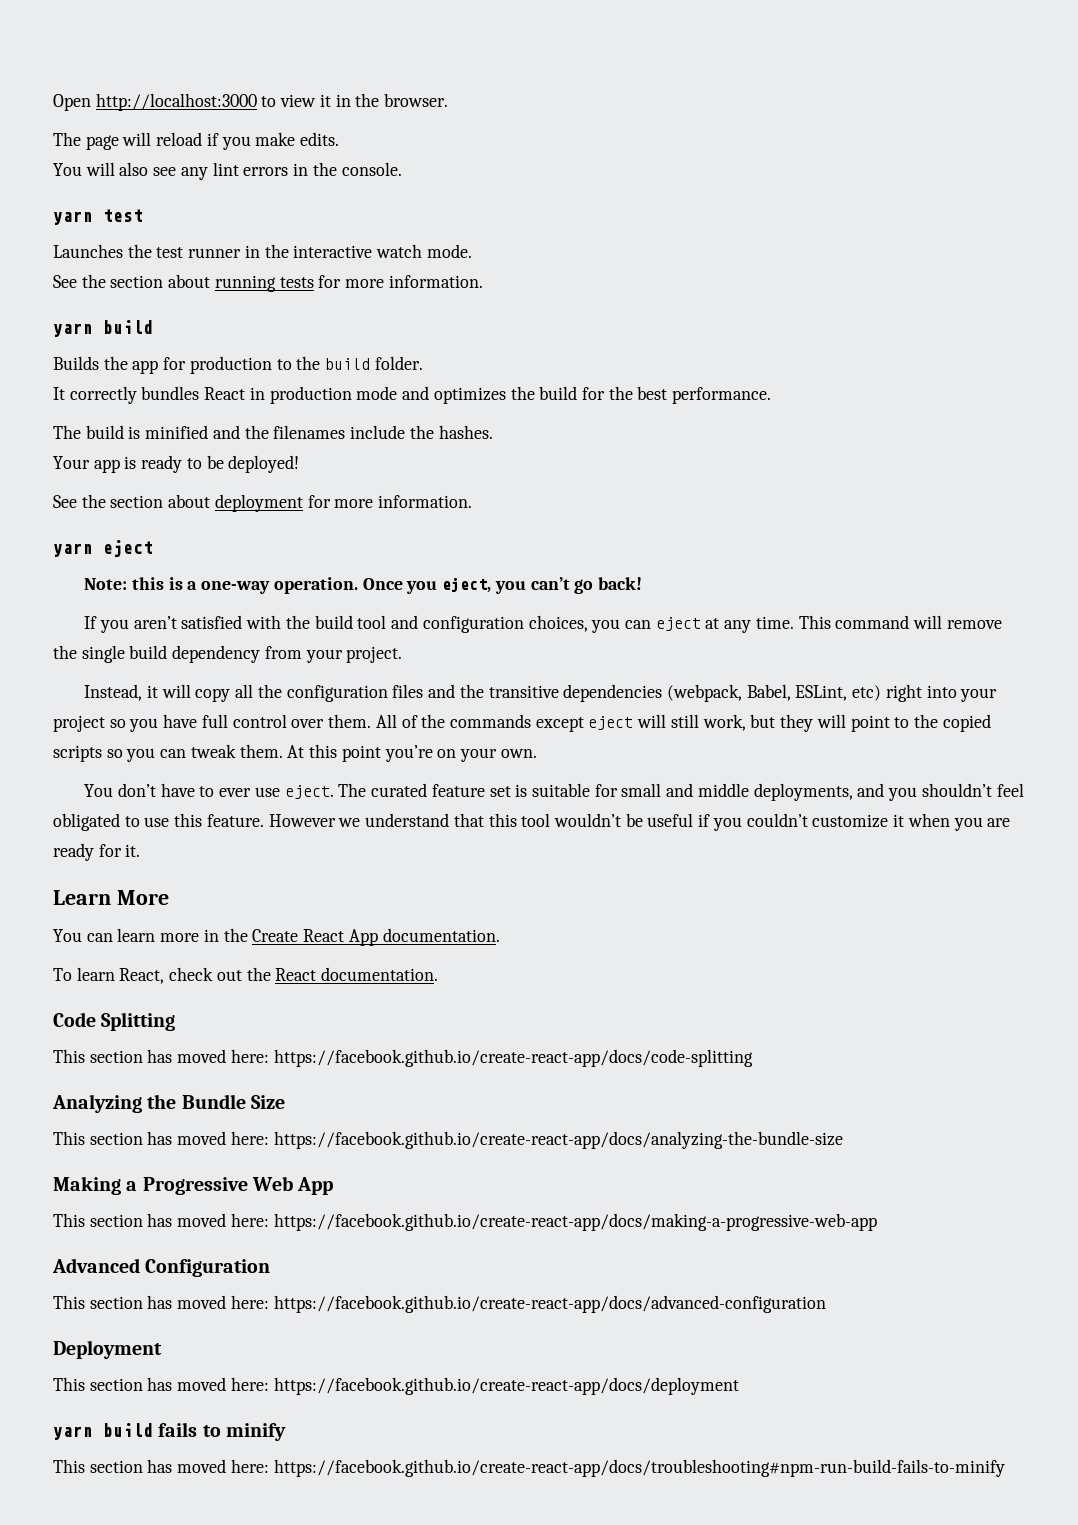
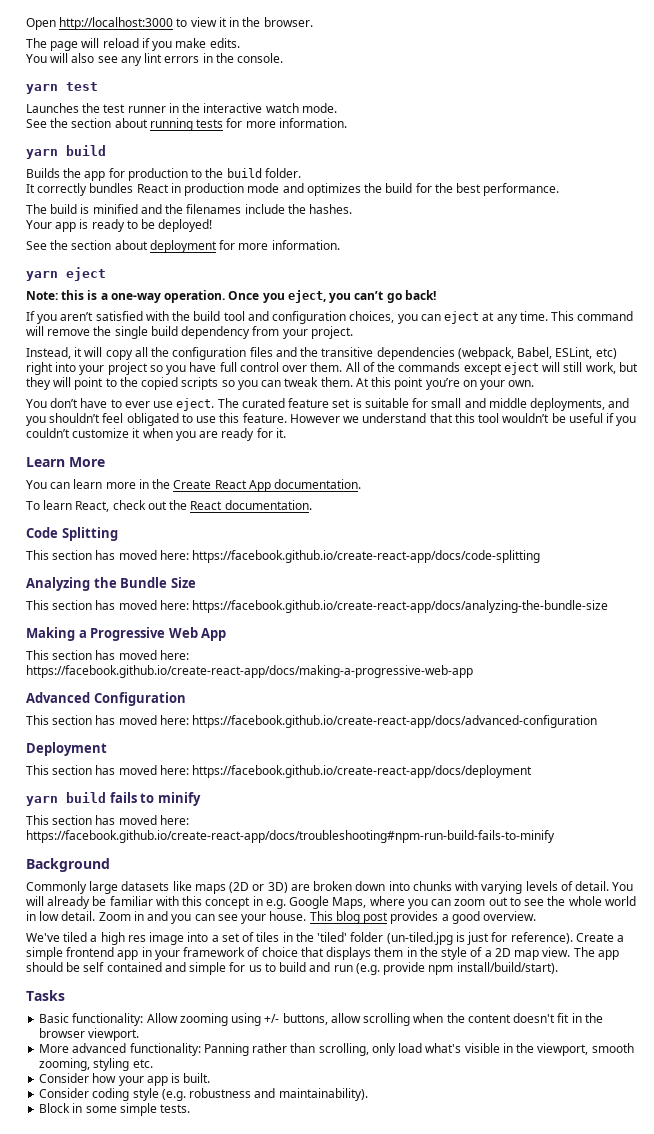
+ Background
+ Commonly large datasets like maps (2D or 3D) are broken down into chunks with varying levels of detail. You will already be familiar with this concept in e.g. Google Maps, where you can zoom out to see the whole world in low detail. Zoom in and you can see your house. This blog post provides a good overview.
+ We've tiled a high res image into a set of tiles in the 'tiled' folder (un-tiled.jpg is just for reference). Create a simple frontend app in your framework of choice that displays them in the style of a 2D map view. The app should be self contained and simple for us to build and run (e.g. provide npm install/build/start).
+ Tasks
+ Basic functionality: Allow zooming using +/- buttons, allow scrolling when the content doesn't fit in the browser viewport.
+ More advanced functionality: Panning rather than scrolling, only load what's visible in the viewport, smooth zooming, styling etc.
+ Consider how your app is built.
+ Consider coding style (e.g. robustness and maintainability).
+ Block in some simple tests.

